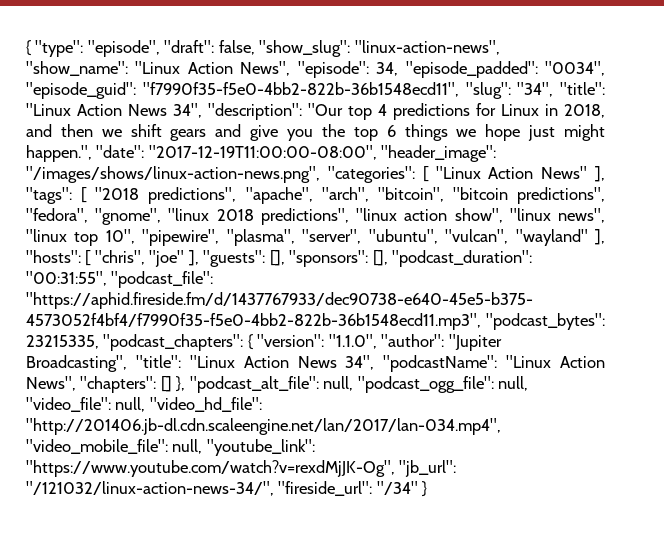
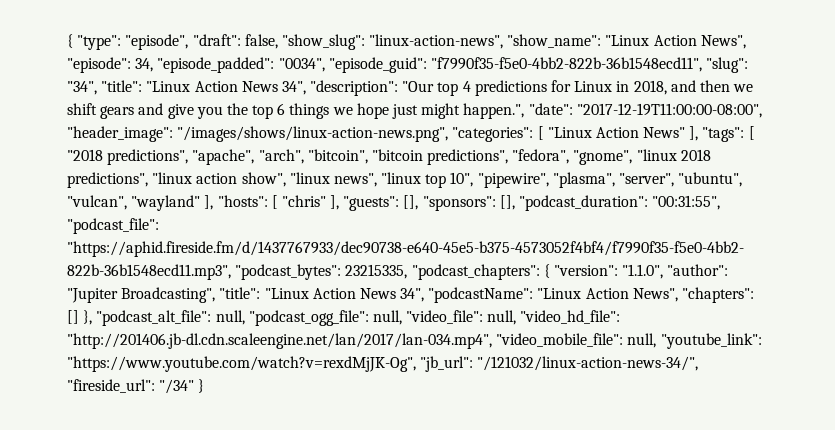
- [ "chris", "joe" ], "guests":
+ [ "chris" ], "guests":

